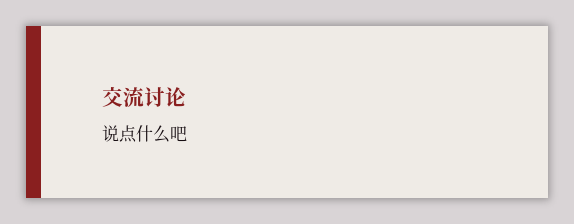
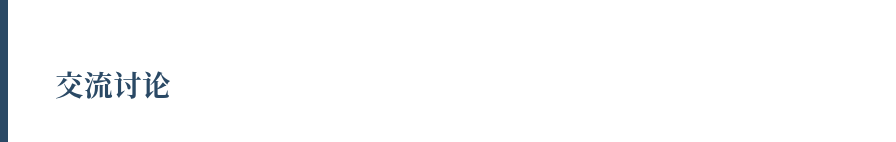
- 说点什么吧

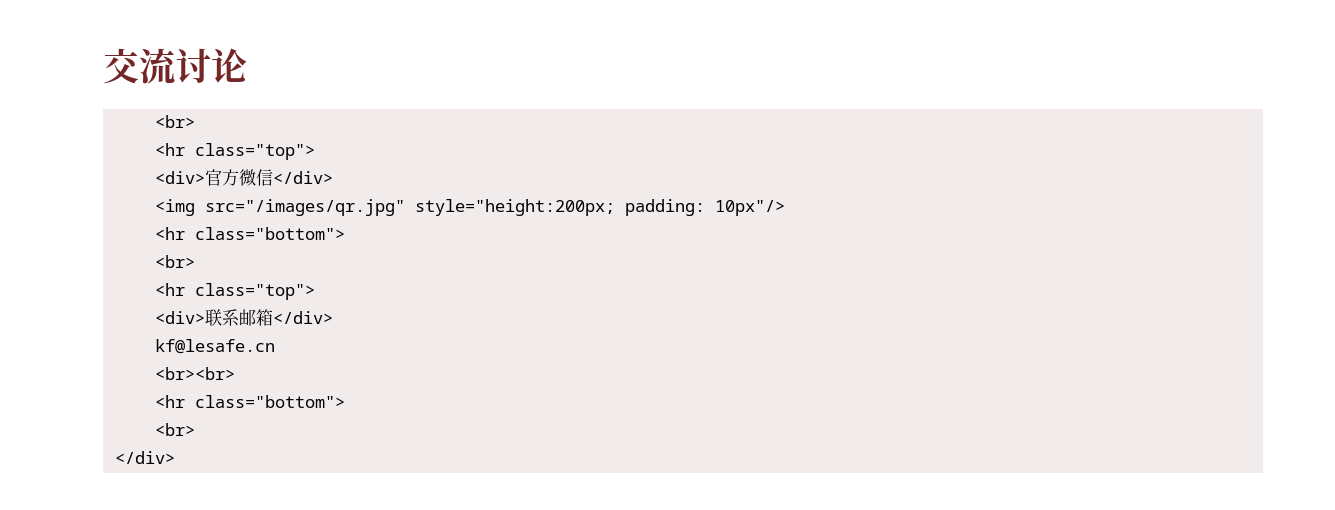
  交流讨论
+ <br>
+ <hr class="top">
+ <div>官方微信</div>
+ <img src="/images/qr.jpg" style="height:200px; padding: 10px"/>
+ <hr class="bottom">
+ <br>
+ <hr class="top">
+ <div>联系邮箱</div>
+ kf@lesafe.cn
+ <br><br>
+ <hr class="bottom">
+ <br>
+ </div>

